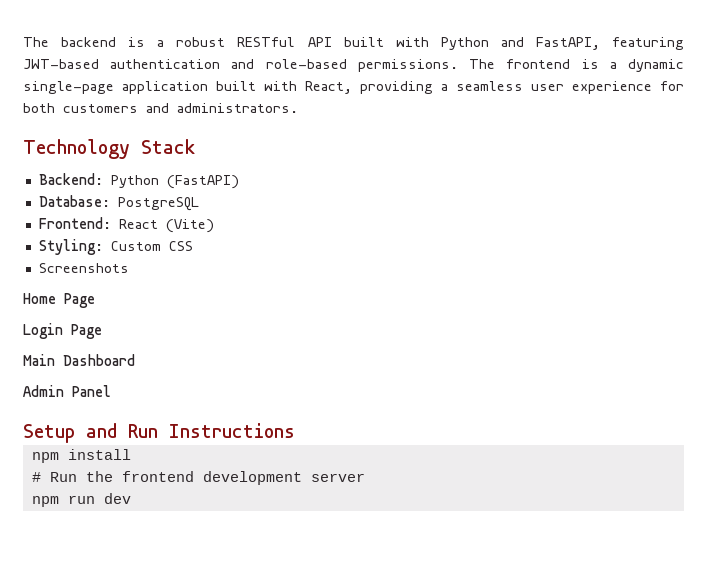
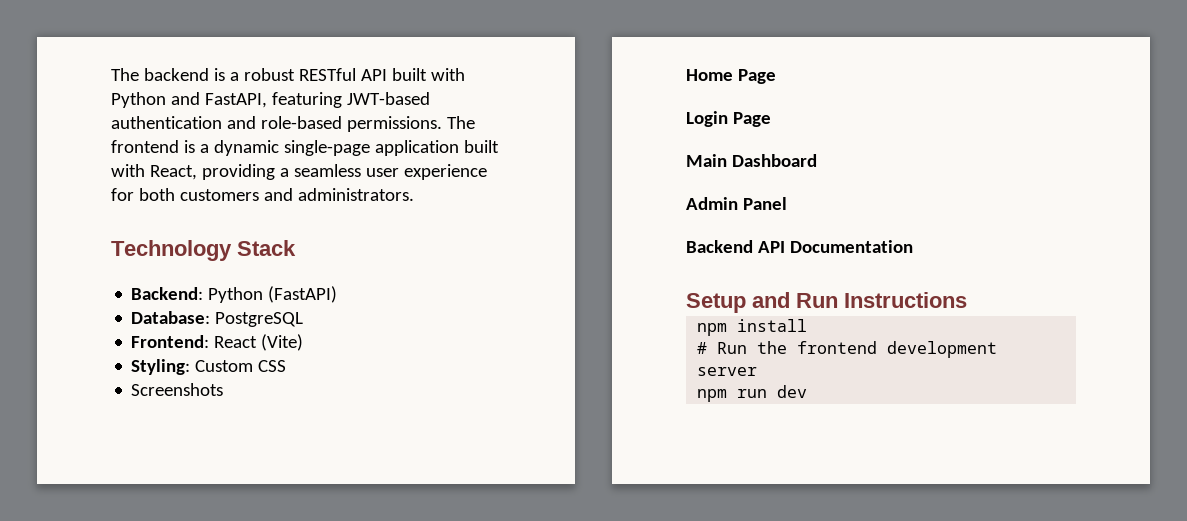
+ Backend API Documentation

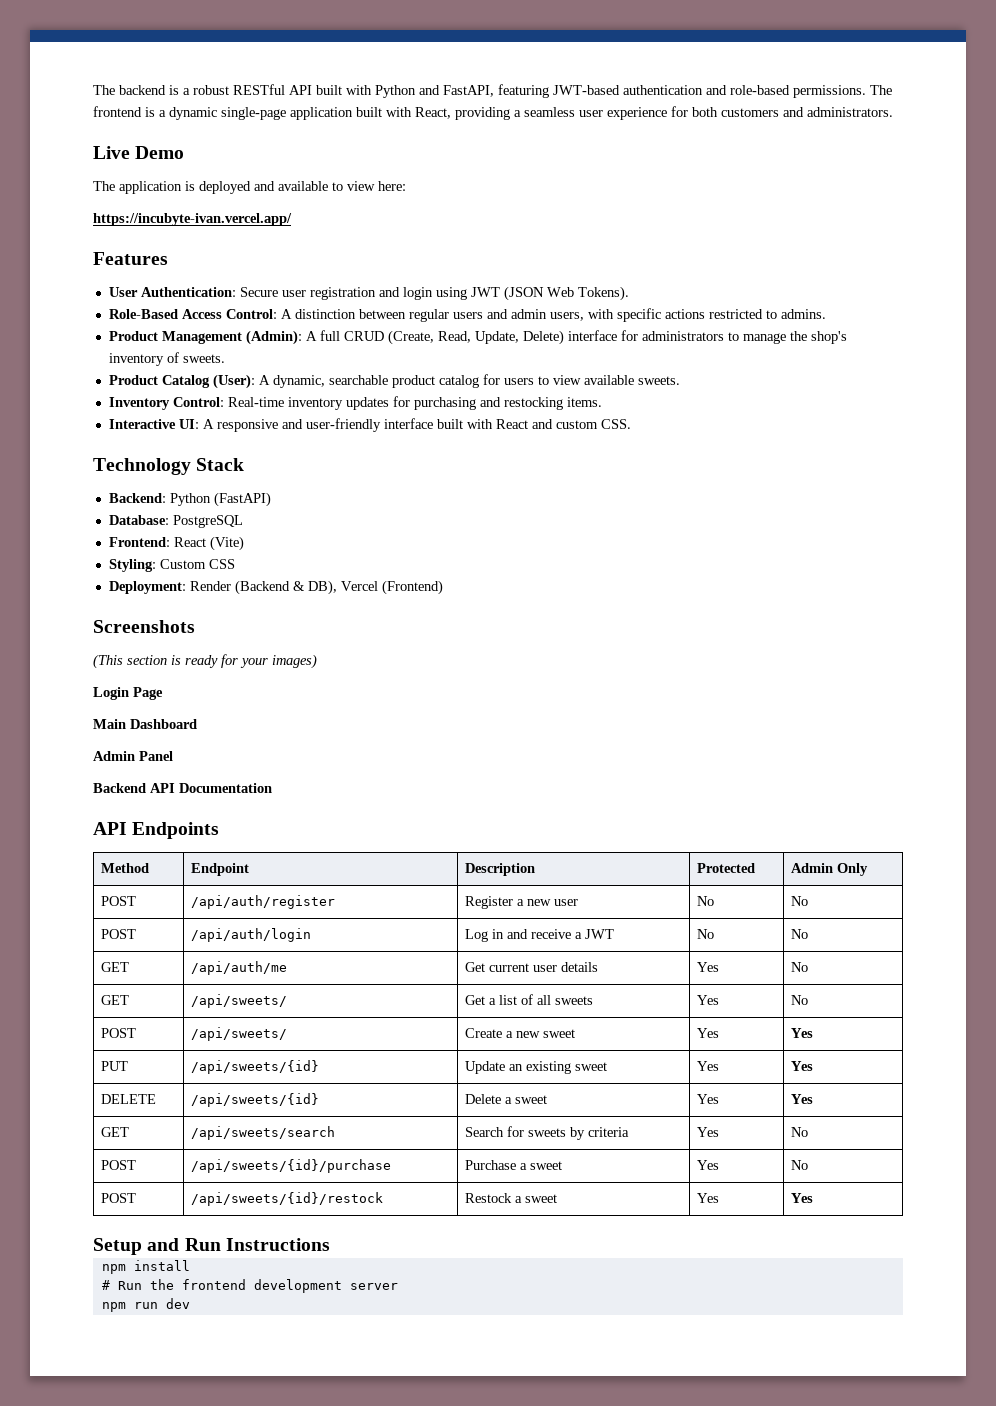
+ Live Demo
+ The application is deployed and available to view here:
+ https://incubyte-ivan.vercel.app/
+ Features
+ User Authentication: Secure user registration and login using JWT (JSON Web Tokens).
+ Role-Based Access Control: A distinction between regular users and admin users, with specific actions restricted to admins.
+ Product Management (Admin): A full CRUD (Create, Read, Update, Delete) interface for administrators to manage the shop's inventory of sweets.
+ Product Catalog (User): A dynamic, searchable product catalog for users to view available sweets.
+ Inventory Control: Real-time inventory updates for purchasing and restocking items.
+ Interactive UI: A responsive and user-friendly interface built with React and custom CSS.
+ Deployment: Render (Backend & DB), Vercel (Frontend)
  Screenshots
- Home Page
+ (This section is ready for your images)
+ API Endpoints
+ Method | Endpoint | Description | Protected | Admin Only
+ POST | /api/auth/register | Register a new user | No | No
+ POST | /api/auth/login | Log in and receive a JWT | No | No
+ GET | /api/auth/me | Get current user details | Yes | No
+ GET | /api/sweets/ | Get a list of all sweets | Yes | No
+ POST | /api/sweets/ | Create a new sweet | Yes | Yes
+ PUT | /api/sweets/{id} | Update an existing sweet | Yes | Yes
+ DELETE | /api/sweets/{id} | Delete a sweet | Yes | Yes
+ GET | /api/sweets/search | Search for sweets by criteria | Yes | No
+ POST | /api/sweets/{id}/purchase | Purchase a sweet | Yes | No
+ POST | /api/sweets/{id}/restock | Restock a sweet | Yes | Yes

